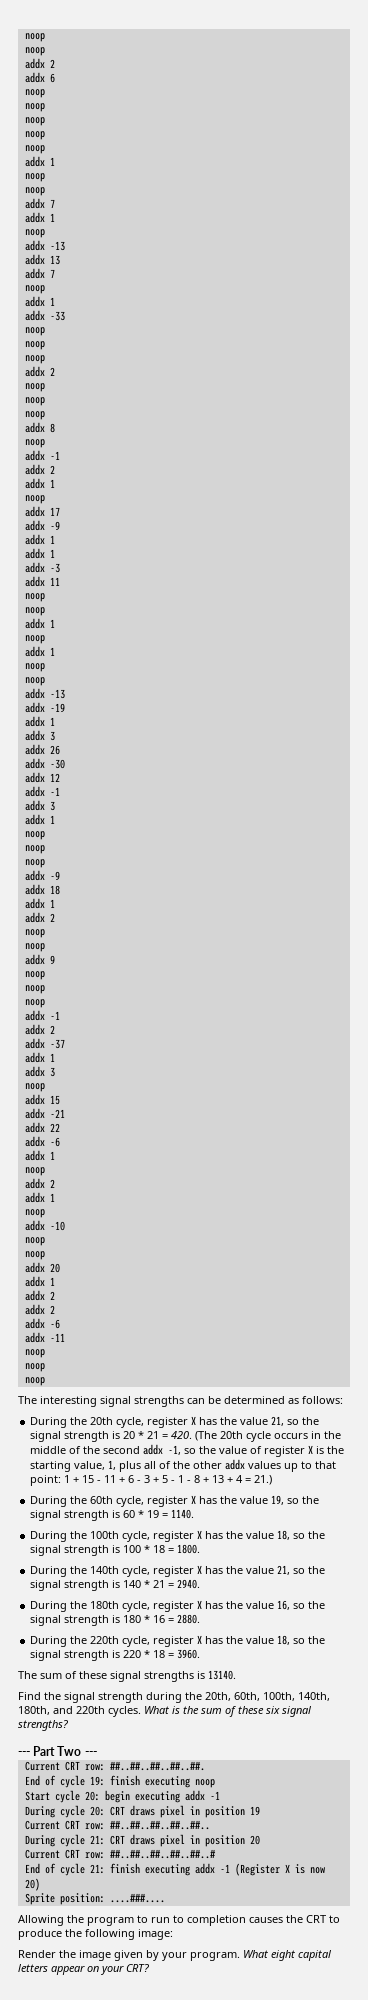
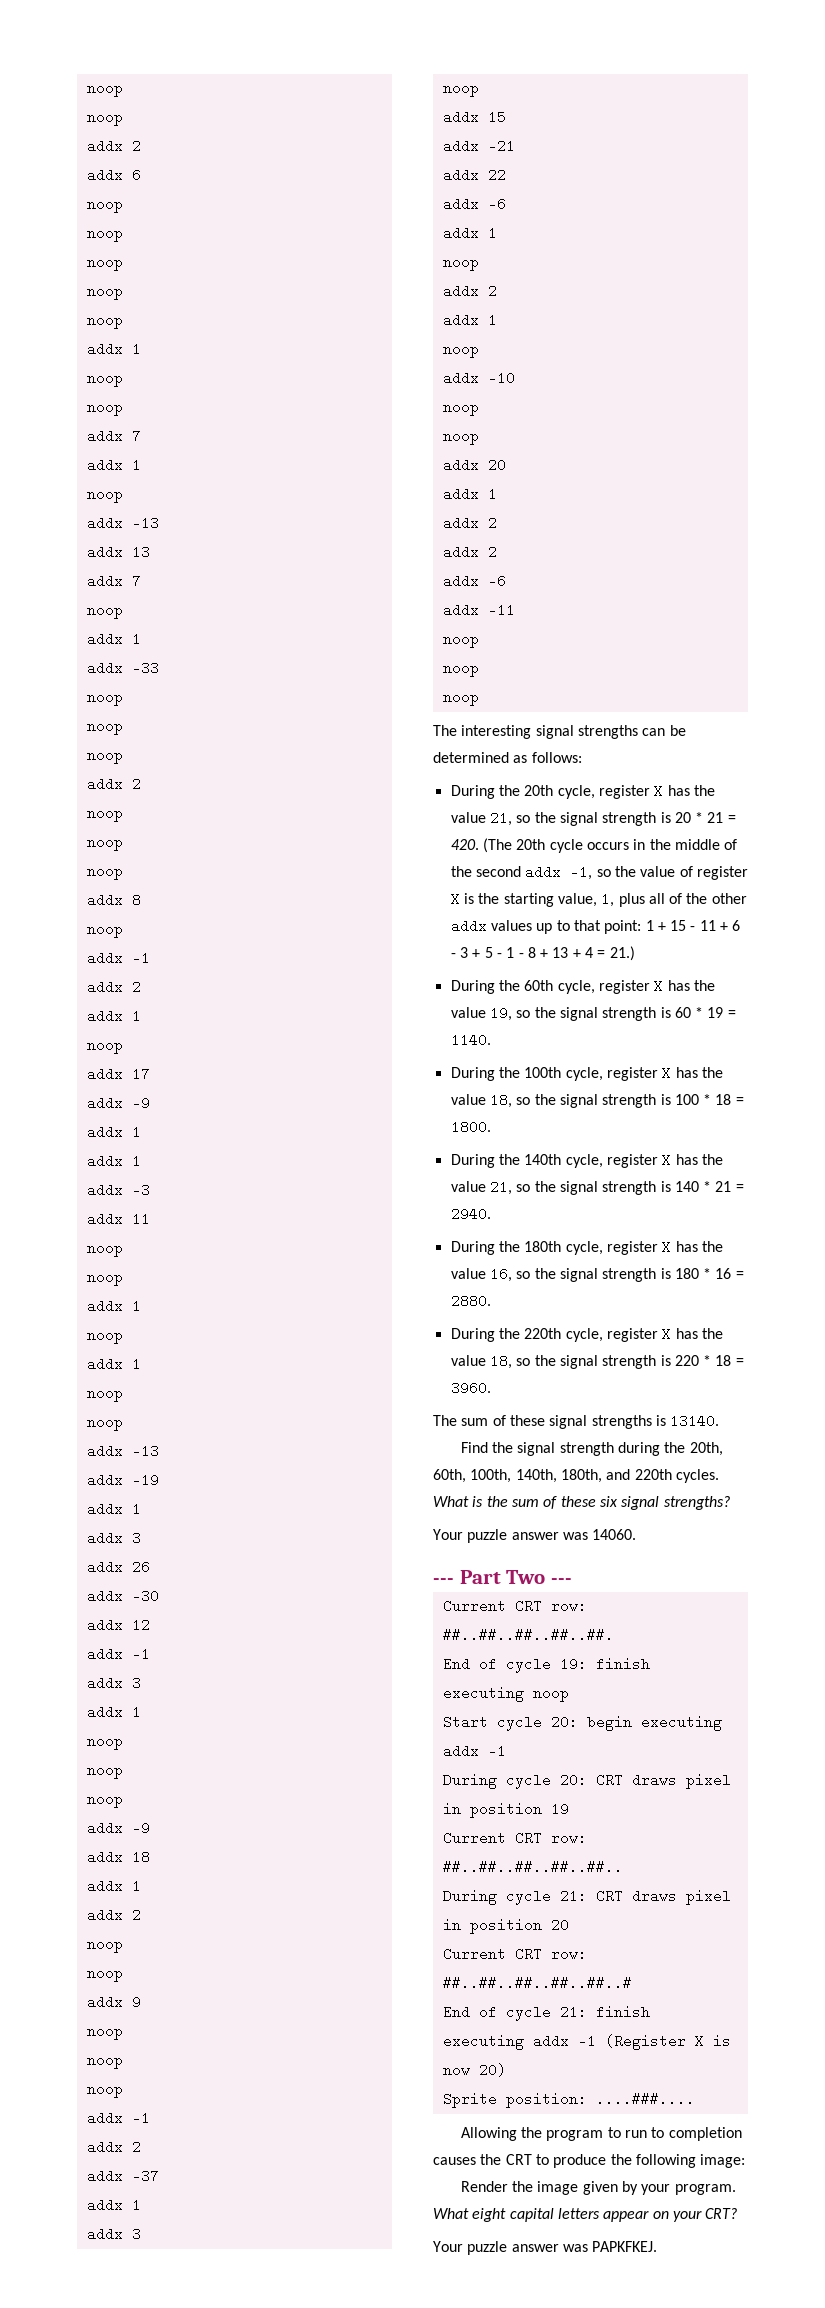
+ Your puzzle answer was 14060.
+ Your puzzle answer was PAPKFKEJ.

